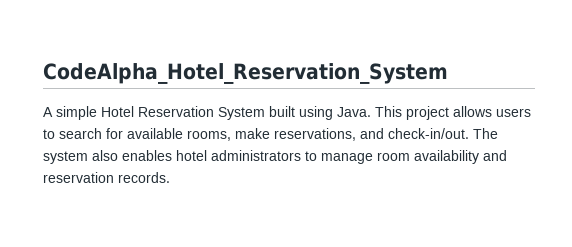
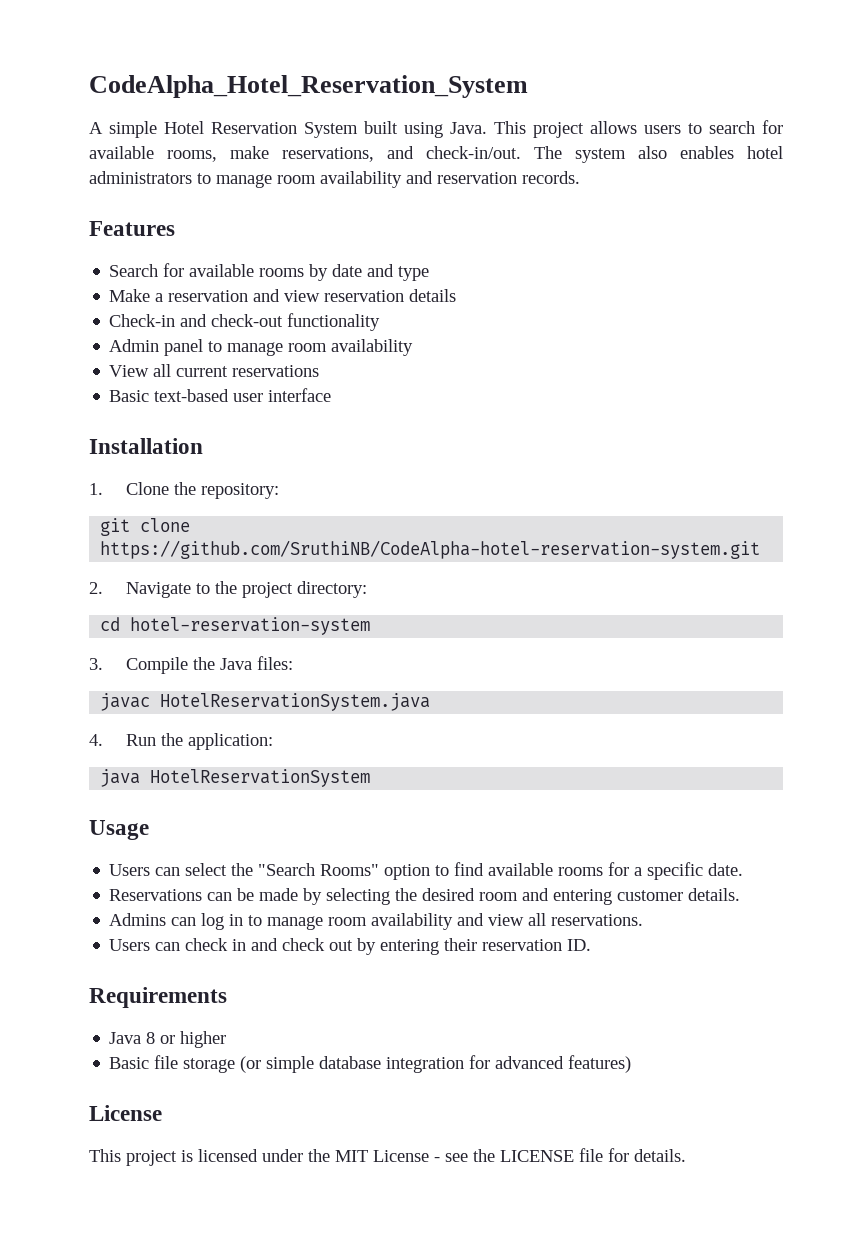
+ Features
+ Search for available rooms by date and type
+ Make a reservation and view reservation details
+ Check-in and check-out functionality
+ Admin panel to manage room availability
+ View all current reservations
+ Basic text-based user interface
+ Installation
+ 1. Clone the repository:
+ git clone https://github.com/SruthiNB/CodeAlpha-hotel-reservation-system.git
+ 2. Navigate to the project directory:
+ cd hotel-reservation-system
+ 3. Compile the Java files:
+ javac HotelReservationSystem.java
+ 4. Run the application:
+ java HotelReservationSystem
+ Usage
+ Users can select the "Search Rooms" option to find available rooms for a specific date.
+ Reservations can be made by selecting the desired room and entering customer details.
+ Admins can log in to manage room availability and view all reservations.
+ Users can check in and check out by entering their reservation ID.
+ Requirements
+ Java 8 or higher
+ Basic file storage (or simple database integration for advanced features)
+ License
+ This project is licensed under the MIT License - see the LICENSE file for details.

